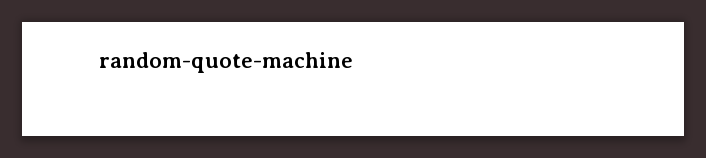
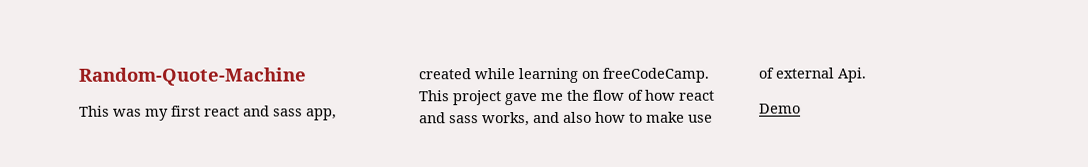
- random-quote-machine
+ Random-Quote-Machine
+ This was my first react and sass app, created while learning on freeCodeCamp. This project gave me the flow of how react and sass works, and also how to make use of external Api.
+ Demo

